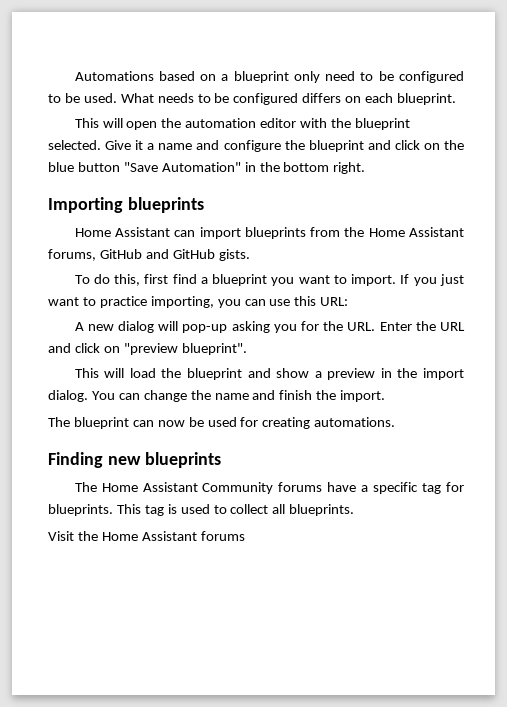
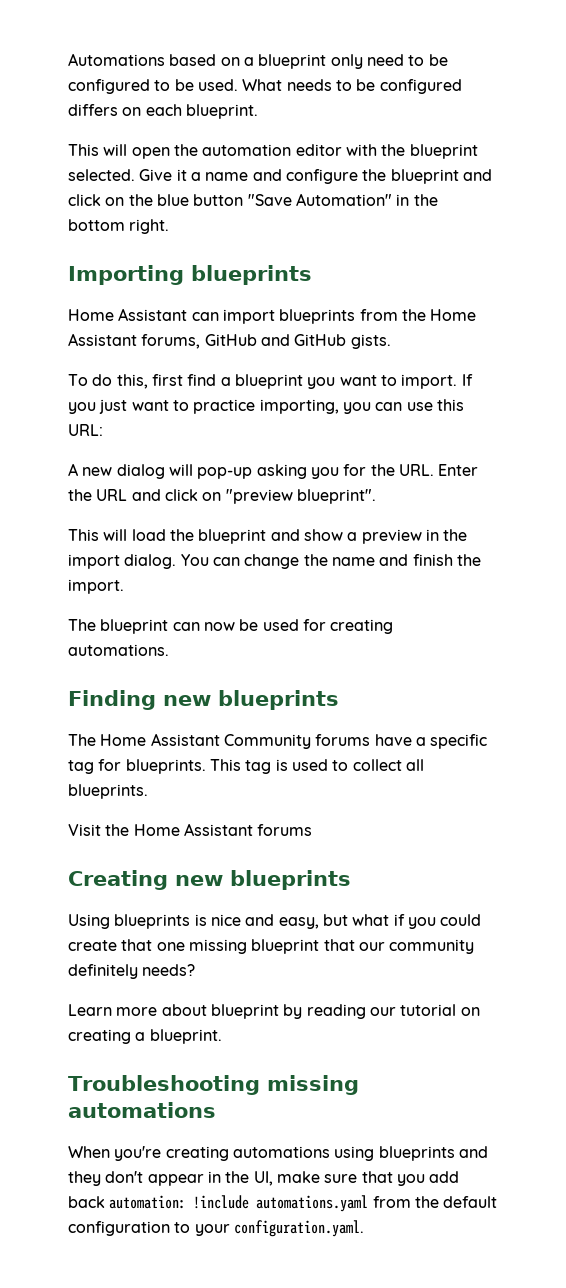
+ Creating new blueprints
+ Using blueprints is nice and easy, but what if you could create that one missing blueprint that our community definitely needs?
+ Learn more about blueprint by reading our tutorial on creating a blueprint.
+ Troubleshooting missing automations
+ When you're creating automations using blueprints and they don't appear in the UI, make sure that you add back automation: !include automations.yaml from the default configuration to your configuration.yaml.

